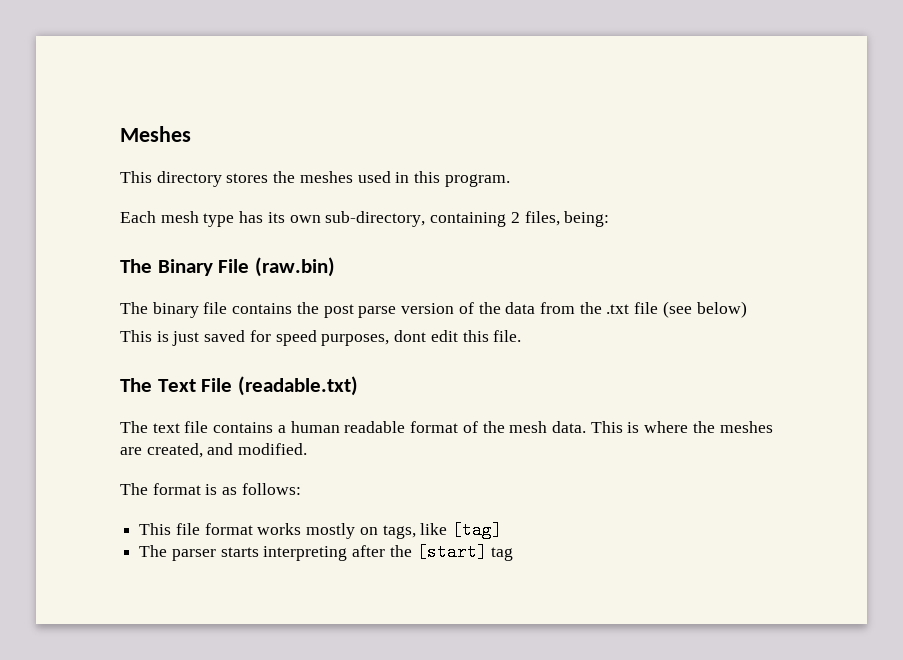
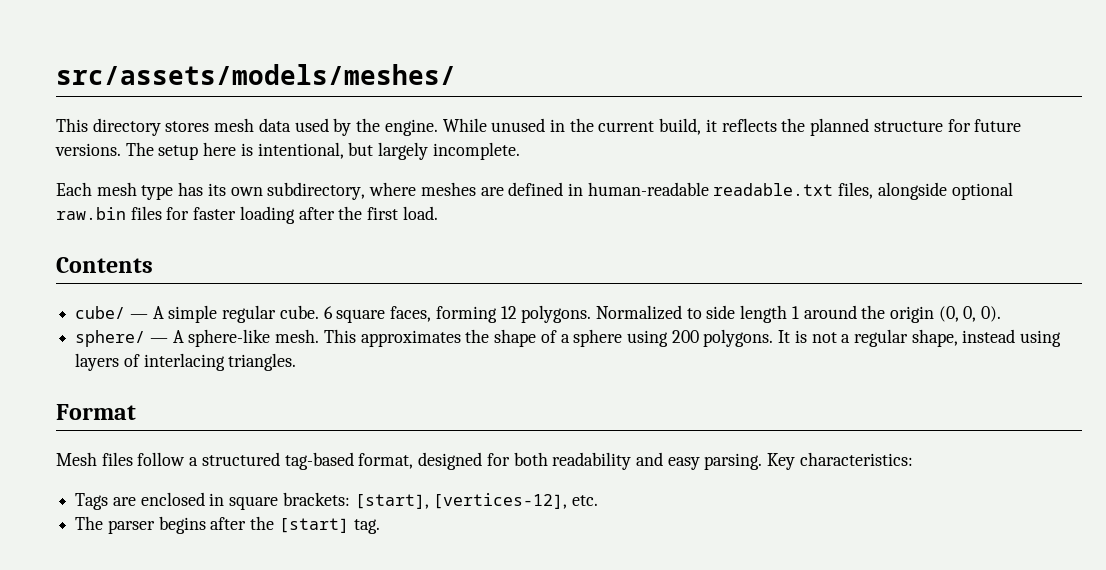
- Meshes
+ src/assets/models/meshes/
- This directory stores the meshes used in this program.
+ This directory stores mesh data used by the engine. While unused in the current build, it reflects the planned structure for future versions. The setup here is intentional, but largely incomplete.
- Each mesh type has its own sub-directory, containing 2 files, being:
- The Binary File (raw.bin)
- The binary file contains the post parse version of the data from the .txt file (see below)
- This is just saved for speed purposes, dont edit this file.
- The Text File (readable.txt)
- The text file contains a human readable format of the mesh data. This is where the meshes are created, and modified.
- The format is as follows:
- This file format works mostly on tags, like [tag]
+ Each mesh type has its own subdirectory, where meshes are defined in human-readable readable.txt files, alongside optional raw.bin files for faster loading after the first load.
+ Contents
+ cube/ — A simple regular cube. 6 square faces, forming 12 polygons. Normalized to side length 1 around the origin (0, 0, 0).
+ sphere/ — A sphere-like mesh. This approximates the shape of a sphere using 200 polygons. It is not a regular shape, instead using layers of interlacing triangles.
+ Format
+ Mesh files follow a structured tag-based format, designed for both readability and easy parsing. Key characteristics:
+ Tags are enclosed in square brackets: [start], [vertices-12], etc.
- The parser starts interpreting after the [start] tag
+ The parser begins after the [start] tag.

